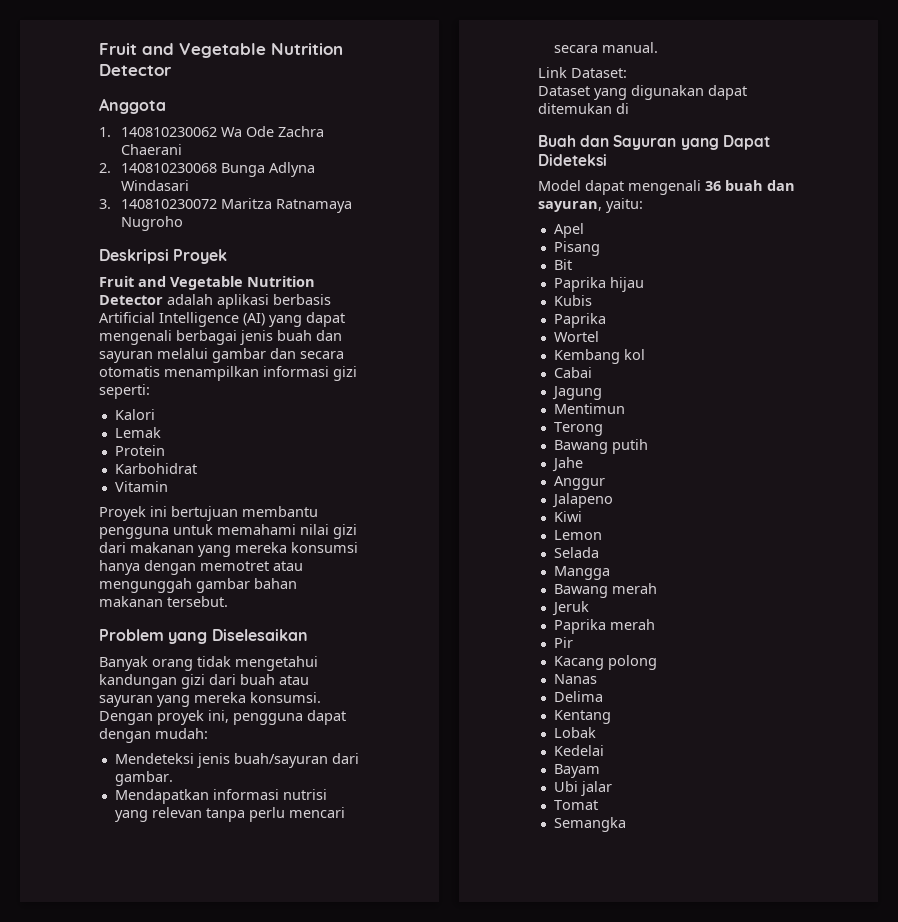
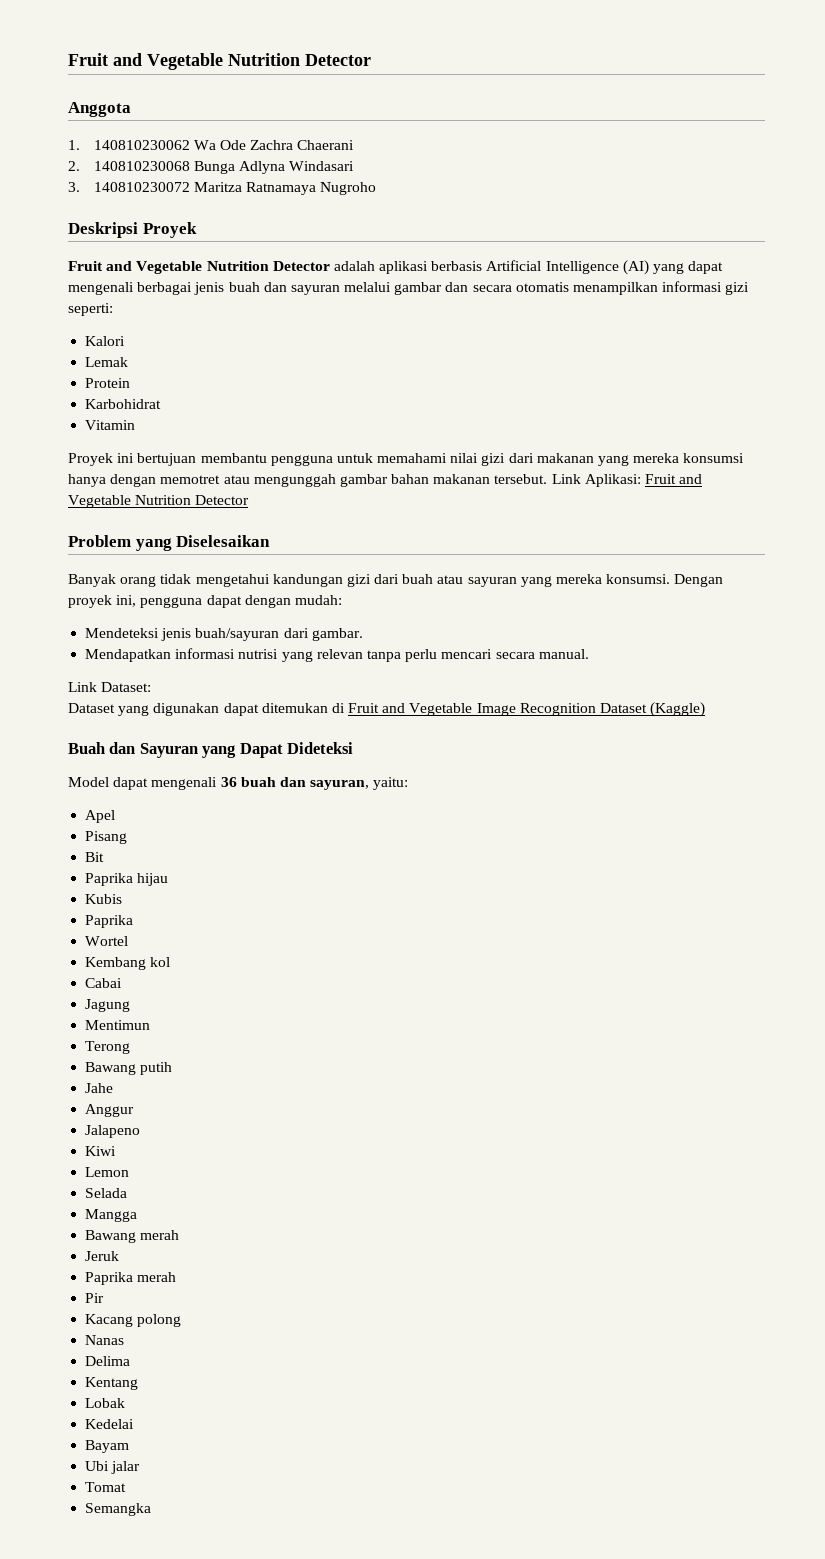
+ Link Aplikasi: Fruit and Vegetable Nutrition Detector
- Dataset yang digunakan dapat ditemukan di
+ Dataset yang digunakan dapat ditemukan di Fruit and Vegetable Image Recognition Dataset (Kaggle)

